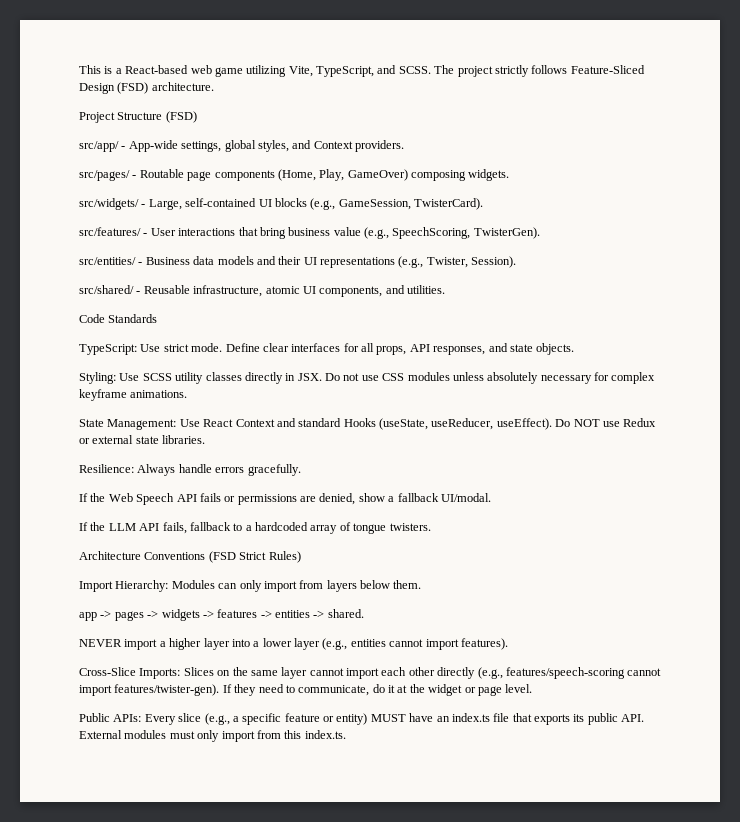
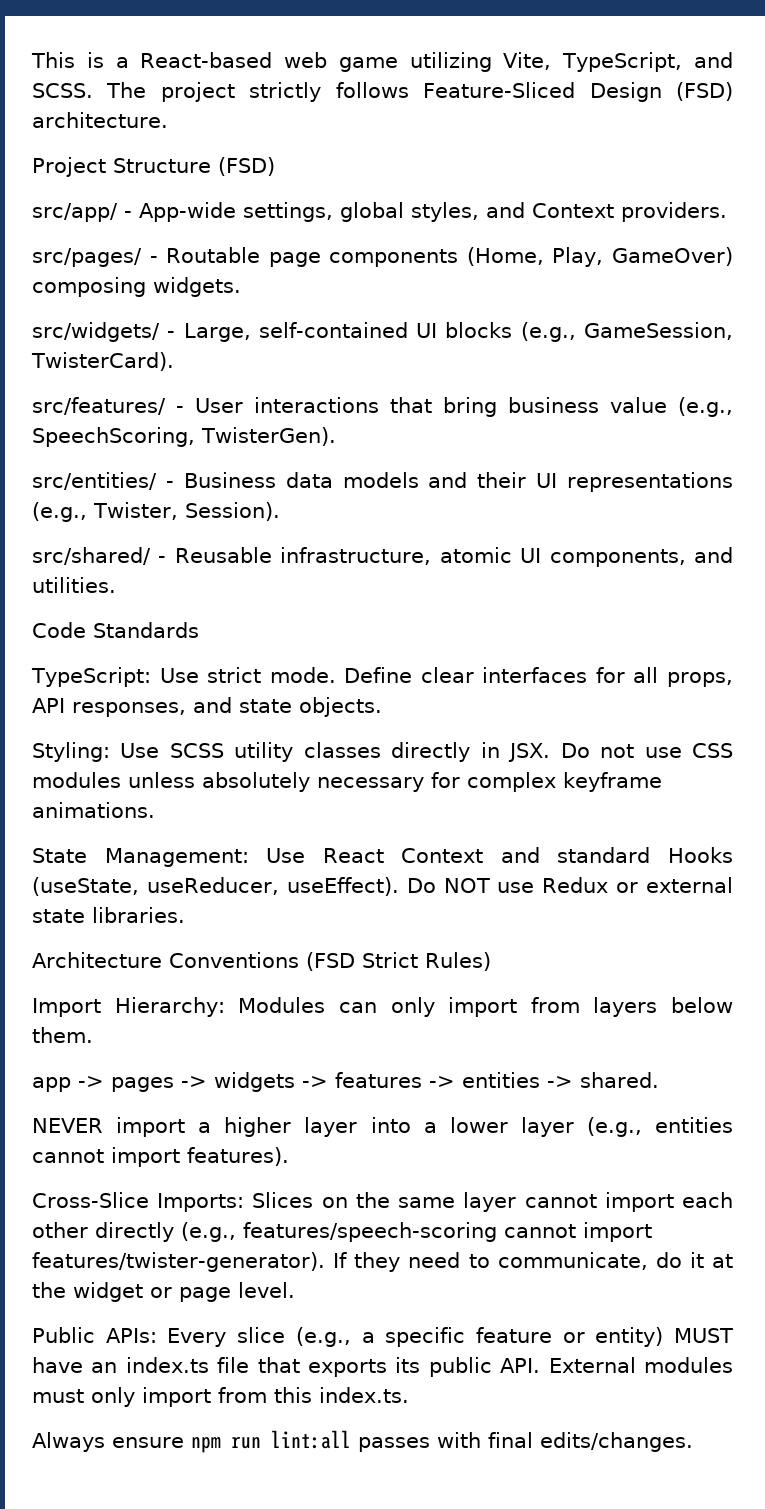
- Resilience: Always handle errors gracefully.
- If the Web Speech API fails or permissions are denied, show a fallback UI/modal.
- If the LLM API fails, fallback to a hardcoded array of tongue twisters.
- Cross-Slice Imports: Slices on the same layer cannot import each other directly (e.g., features/speech-scoring cannot import features/twister-gen).
+ Cross-Slice Imports: Slices on the same layer cannot import each other directly (e.g., features/speech-scoring cannot import features/twister-generator).
+ Always ensure npm run lint:all passes with final edits/changes.

